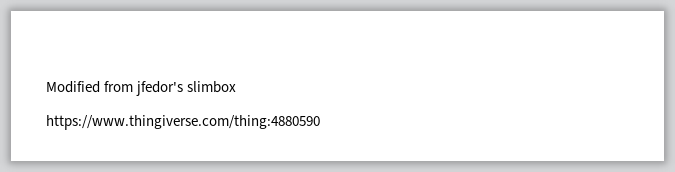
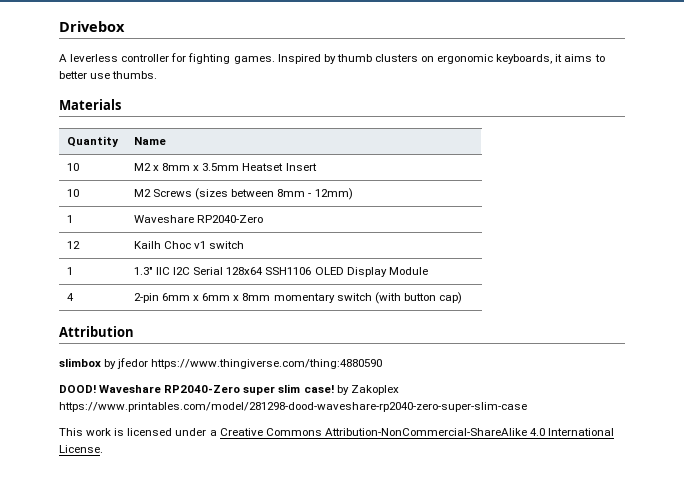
- Modified from jfedor's slimbox
- https://www.thingiverse.com/thing:4880590
+ Drivebox
+ A leverless controller for fighting games. Inspired by thumb clusters on ergonomic keyboards, it aims to better use thumbs.
+ Materials
+ Quantity | Name
+ 10 | M2 x 8mm x 3.5mm Heatset Insert
+ 10 | M2 Screws (sizes between 8mm - 12mm)
+ 1 | Waveshare RP2040-Zero
+ 12 | Kailh Choc v1 switch
+ 1 | 1.3" IIC I2C Serial 128x64 SSH1106 OLED Display Module
+ 4 | 2-pin 6mm x 6mm x 8mm momentary switch (with button cap)
+ Attribution
+ slimbox by jfedor https://www.thingiverse.com/thing:4880590
+ DOOD! Waveshare RP2040-Zero super slim case! by Zakoplex https://www.printables.com/model/281298-dood-waveshare-rp2040-zero-super-slim-case
+ This work is licensed under a Creative Commons Attribution-NonCommercial-ShareAlike 4.0 International License.

